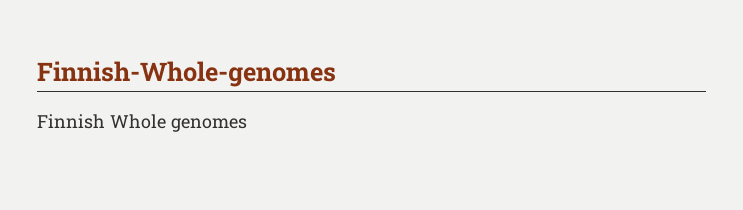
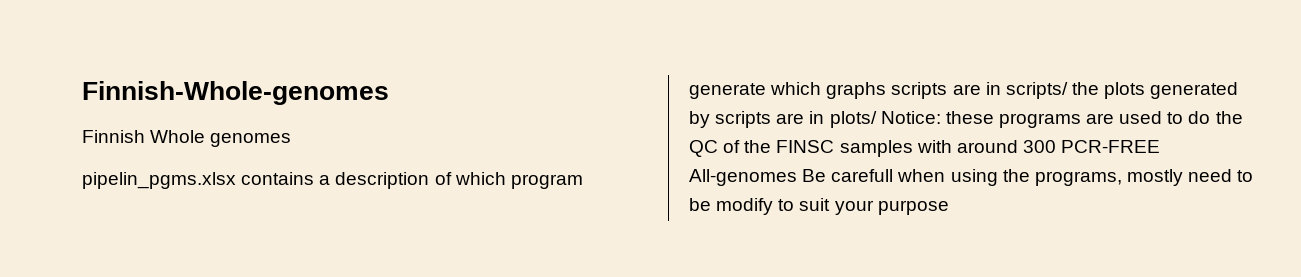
+ pipelin_pgms.xlsx contains a description of which program generate which graphs scripts are in scripts/ the plots generated by scripts are in plots/ Notice: these programs are used to do the QC of the FINSC samples with around 300 PCR-FREE All-genomes Be carefull when using the programs, mostly need to be modify to suit your purpose

